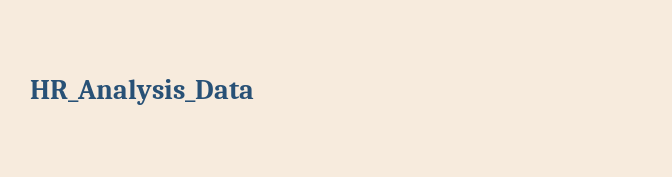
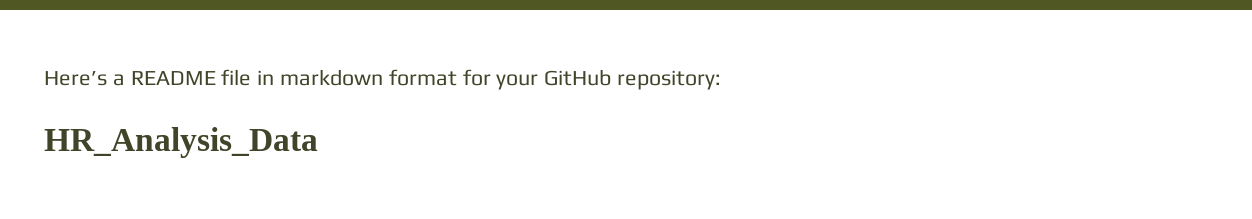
+ Here’s a README file in markdown format for your GitHub repository:

